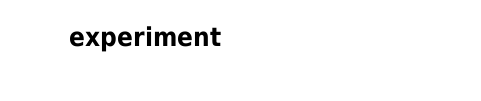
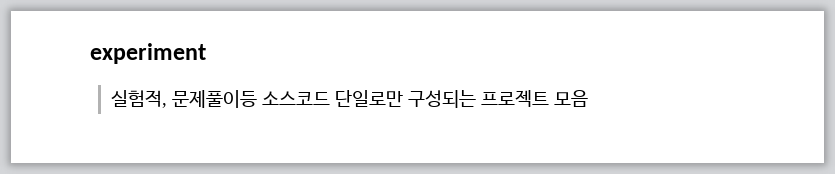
+ 실험적, 문제풀이등 소스코드 단일로만 구성되는 프로젝트 모음

